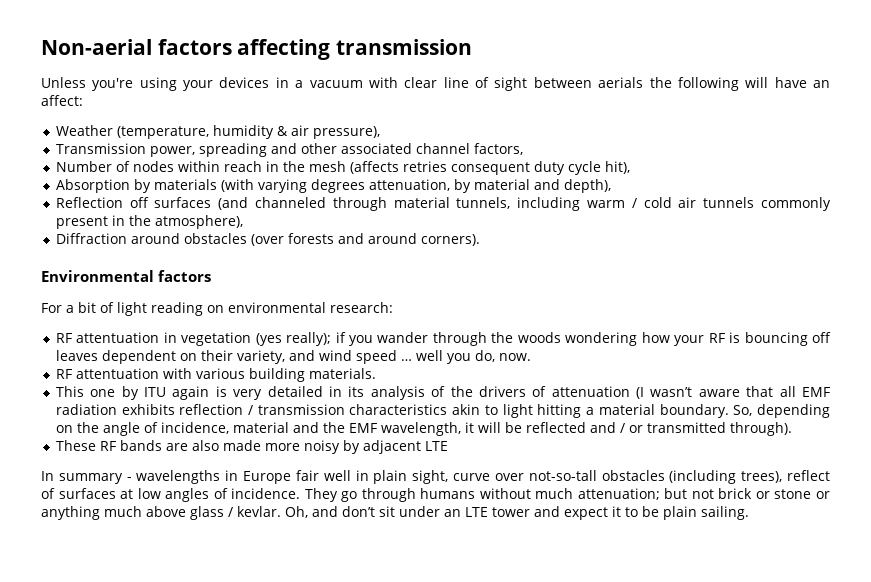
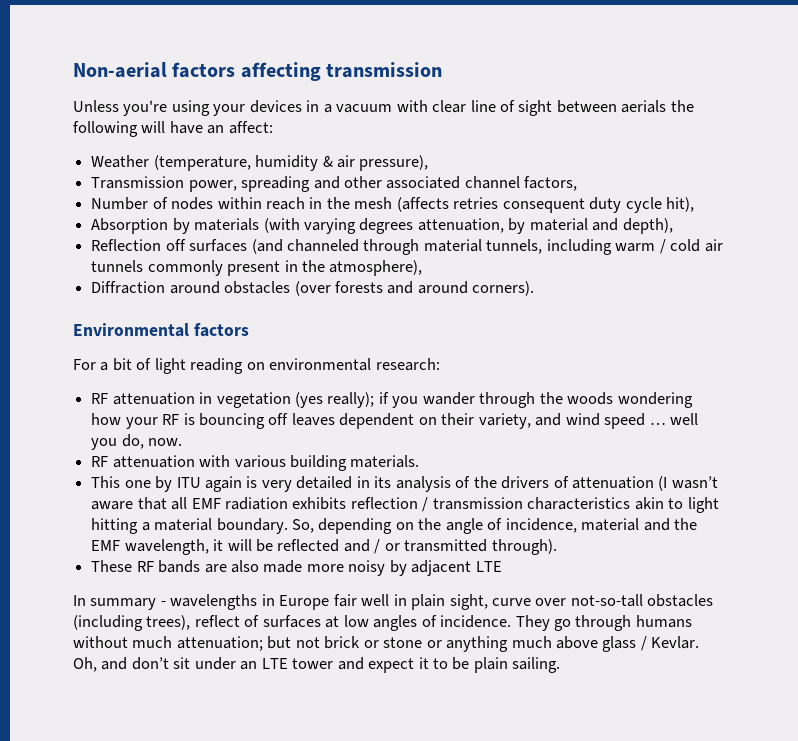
- RF attentuation in vegetation (yes really); if you wander through the woods wondering how your RF is bouncing off leaves dependent on their variety, and wind speed … well you do, now.
+ RF attenuation in vegetation (yes really); if you wander through the woods wondering how your RF is bouncing off leaves dependent on their variety, and wind speed … well you do, now.
- RF attentuation with various building materials.
+ RF attenuation with various building materials.
- They go through humans without much attenuation; but not brick or stone or anything much above glass / kevlar.
+ They go through humans without much attenuation; but not brick or stone or anything much above glass / Kevlar.

